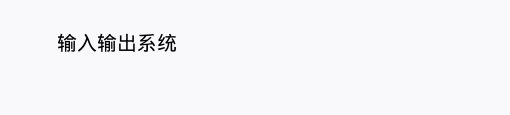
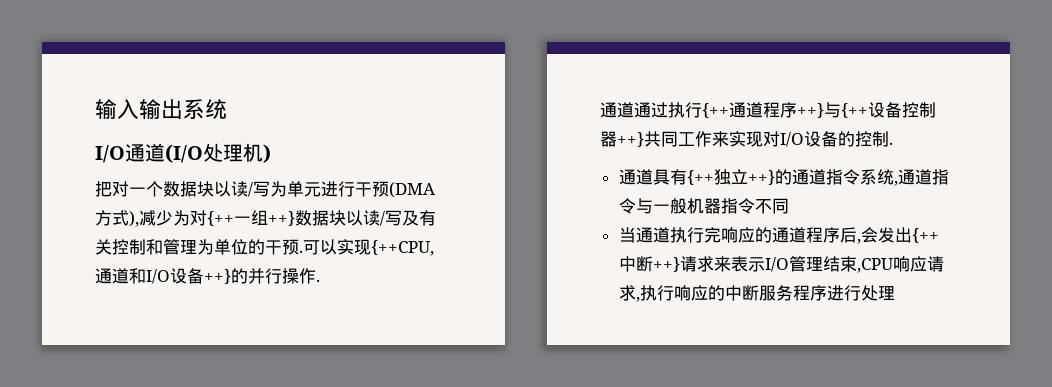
+ I/O通道(I/O处理机)
+ 把对一个数据块以读/写为单元进行干预(DMA方式),减少为对{++一组++}数据块以读/写及有关控制和管理为单位的干预.可以实现{++CPU,通道和I/O设备++}的并行操作.
+ 通道通过执行{++通道程序++}与{++设备控制器++}共同工作来实现对I/O设备的控制.
+ 通道具有{++独立++}的通道指令系统,通道指令与一般机器指令不同
+ 当通道执行完响应的通道程序后,会发出{++中断++}请求来表示I/O管理结束,CPU响应请求,执行响应的中断服务程序进行处理

